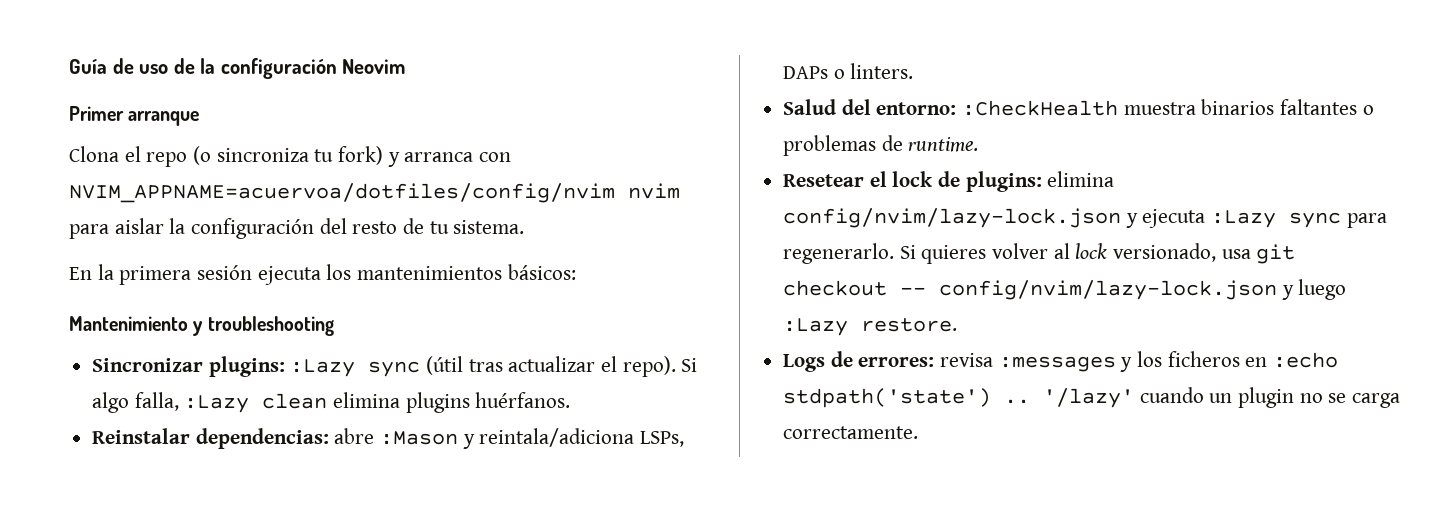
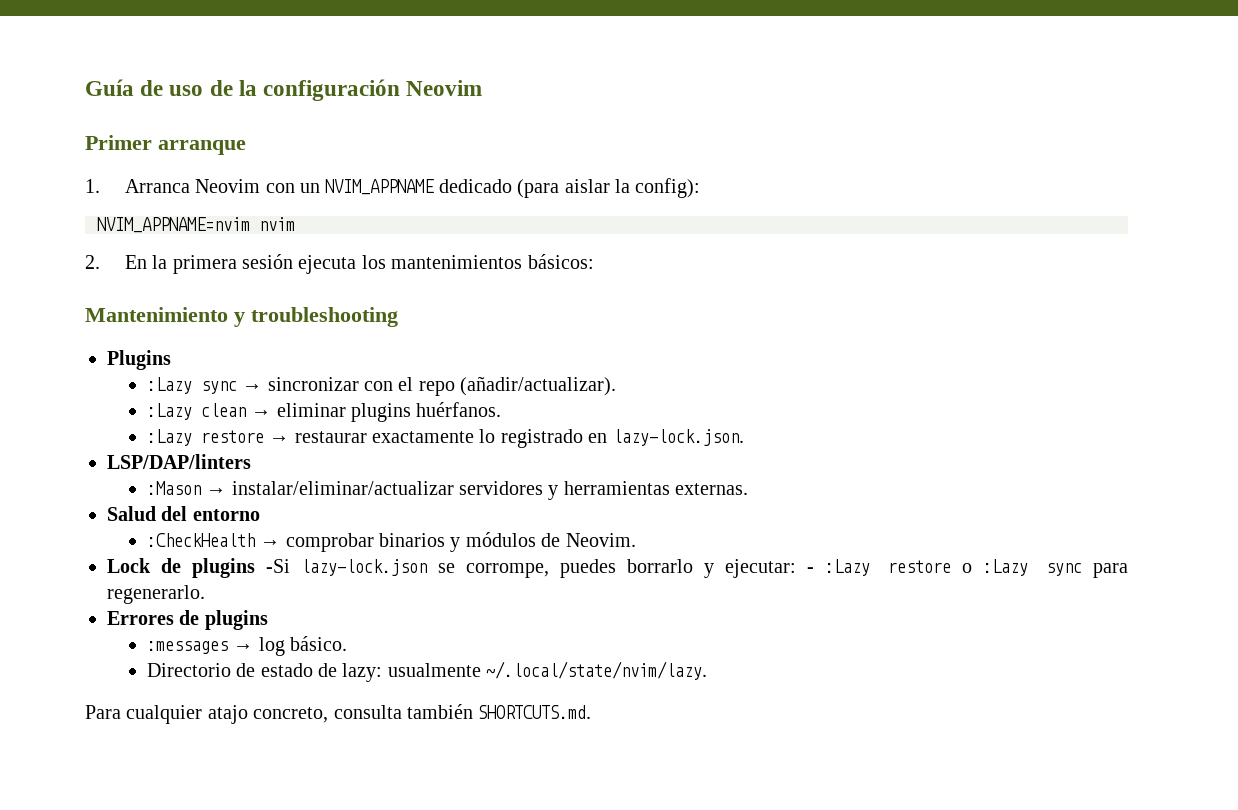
- Clona el repo (o sincroniza tu fork) y arranca con NVIM_APPNAME=acuervoa/dotfiles/config/nvim nvim para aislar la configuración del resto de tu sistema.
- En la primera sesión ejecuta los mantenimientos básicos:
+ 1. Arranca Neovim con un NVIM_APPNAME dedicado (para aislar la config):
+ NVIM_APPNAME=nvim nvim
+ 2. En la primera sesión ejecuta los mantenimientos básicos:
- Sincronizar plugins: :Lazy sync (útil tras actualizar el repo). Si algo falla, :Lazy clean elimina plugins huérfanos.
- Reinstalar dependencias: abre :Mason y reintala/adiciona LSPs, DAPs o linters.
- Salud del entorno: :CheckHealth muestra binarios faltantes o problemas de runtime.
- Resetear el lock de plugins: elimina config/nvim/lazy-lock.json y ejecuta :Lazy sync para regenerarlo. Si quieres volver al lock versionado, usa git checkout -- config/nvim/lazy-lock.json y luego :Lazy restore.
- Logs de errores: revisa :messages y los ficheros en :echo stdpath('state') .. '/lazy' cuando un plugin no se carga correctamente.
+ Plugins
+ :Lazy sync → sincronizar con el repo (añadir/actualizar).
+ :Lazy clean → eliminar plugins huérfanos.
+ :Lazy restore → restaurar exactamente lo registrado en lazy-lock.json.
+ LSP/DAP/linters
+ :Mason → instalar/eliminar/actualizar servidores y herramientas externas.
+ Salud del entorno
+ :CheckHealth → comprobar binarios y módulos de Neovim.
+ Lock de plugins -Si lazy-lock.json se corrompe, puedes borrarlo y ejecutar: - :Lazy restore o :Lazy sync para regenerarlo.
+ Errores de plugins
+ :messages → log básico.
+ Directorio de estado de lazy: usualmente ~/.local/state/nvim/lazy.
+ Para cualquier atajo concreto, consulta también SHORTCUTS.md.

